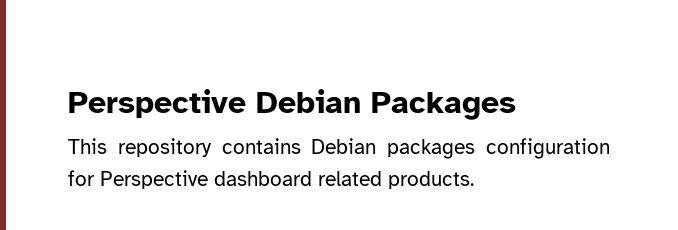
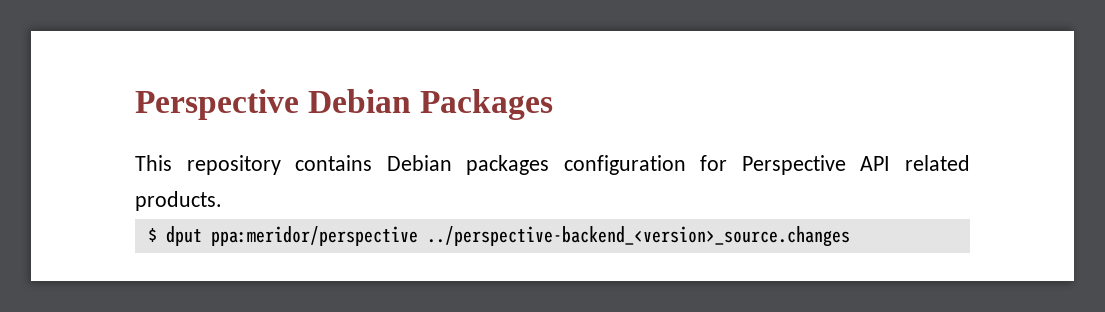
- This repository contains Debian packages configuration for Perspective dashboard related products.
+ This repository contains Debian packages configuration for Perspective API related products.
+ $ dput ppa:meridor/perspective ../perspective-backend_<version>_source.changes

